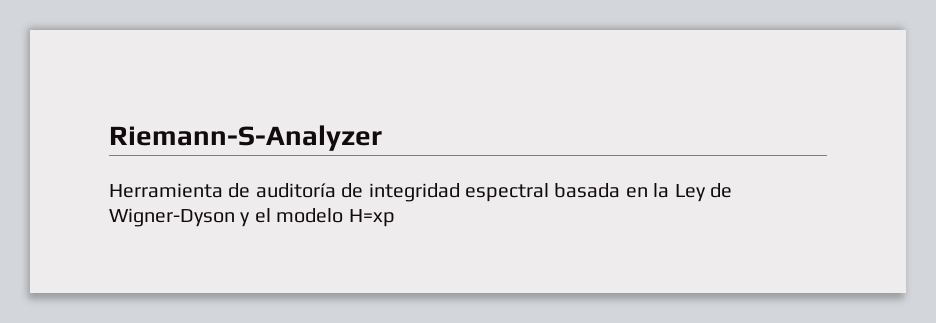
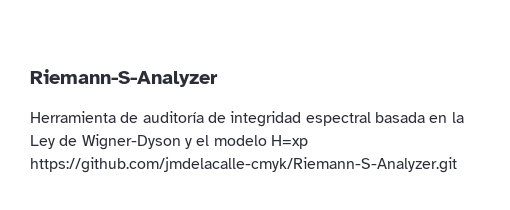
- Herramienta de auditoría de integridad espectral basada en la Ley de Wigner-Dyson y el modelo H=xp
+ Herramienta de auditoría de integridad espectral basada en la Ley de Wigner-Dyson y el modelo H=xp https://github.com/jmdelacalle-cmyk/Riemann-S-Analyzer.git

